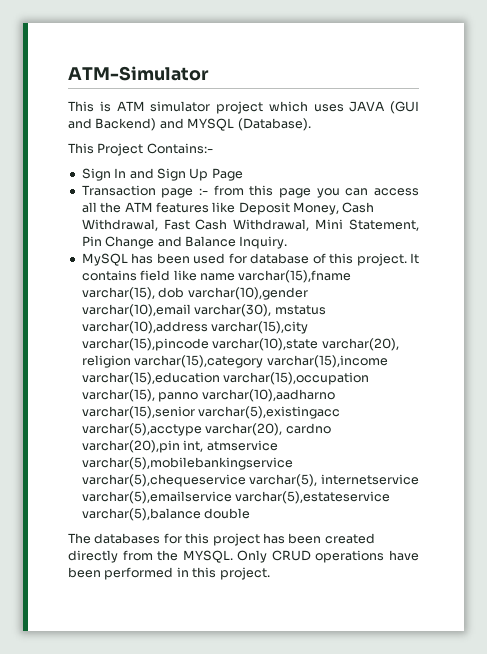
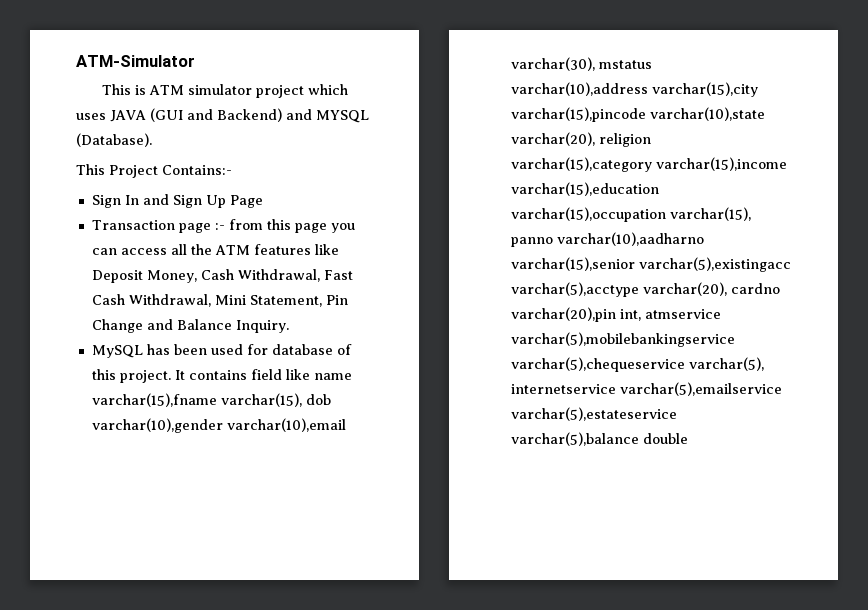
- The databases for this project has been created directly from the MYSQL. Only CRUD operations have been performed in this project.

